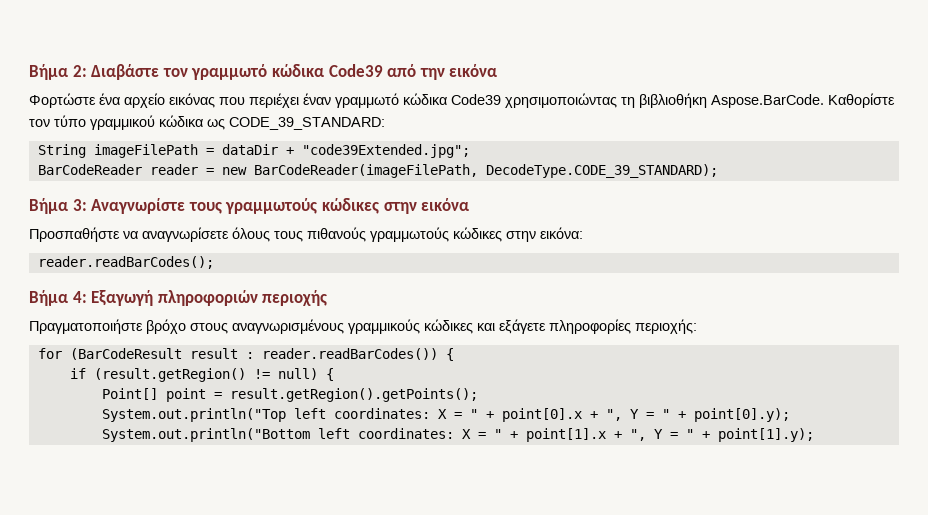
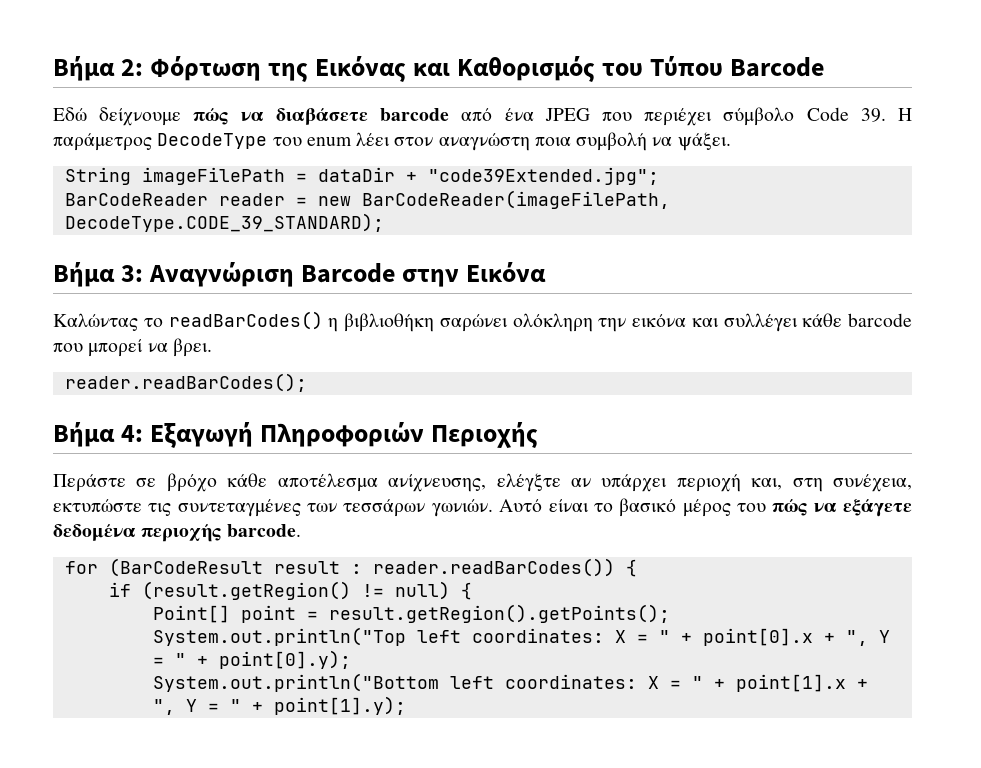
- Βήμα 2: Διαβάστε τον γραμμωτό κώδικα Code39 από την εικόνα
- Φορτώστε ένα αρχείο εικόνας που περιέχει έναν γραμμωτό κώδικα Code39 χρησιμοποιώντας τη βιβλιοθήκη Aspose.BarCode. Καθορίστε τον τύπο γραμμικού κώδικα ως CODE_39_STANDARD:
+ Βήμα 2: Φόρτωση της Εικόνας και Καθορισμός του Τύπου Barcode
+ Εδώ δείχνουμε πώς να διαβάσετε barcode από ένα JPEG που περιέχει σύμβολο Code 39. Η παράμετρος DecodeType του enum λέει στον αναγνώστη ποια συμβολή να ψάξει.
- Βήμα 3: Αναγνωρίστε τους γραμμωτούς κώδικες στην εικόνα
- Προσπαθήστε να αναγνωρίσετε όλους τους πιθανούς γραμμωτούς κώδικες στην εικόνα:
+ Βήμα 3: Αναγνώριση Barcode στην Εικόνα
+ Καλώντας το readBarCodes() η βιβλιοθήκη σαρώνει ολόκληρη την εικόνα και συλλέγει κάθε barcode που μπορεί να βρει.
  reader.readBarCodes();
- Βήμα 4: Εξαγωγή πληροφοριών περιοχής
- Πραγματοποιήστε βρόχο στους αναγνωρισμένους γραμμικούς κώδικες και εξάγετε πληροφορίες περιοχής:
+ Βήμα 4: Εξαγωγή Πληροφοριών Περιοχής
+ Περάστε σε βρόχο κάθε αποτέλεσμα ανίχνευσης, ελέγξτε αν υπάρχει περιοχή και, στη συνέχεια, εκτυπώστε τις συντεταγμένες των τεσσάρων γωνιών. Αυτό είναι το βασικό μέρος του πώς να εξάγετε δεδομένα περιοχής barcode.

